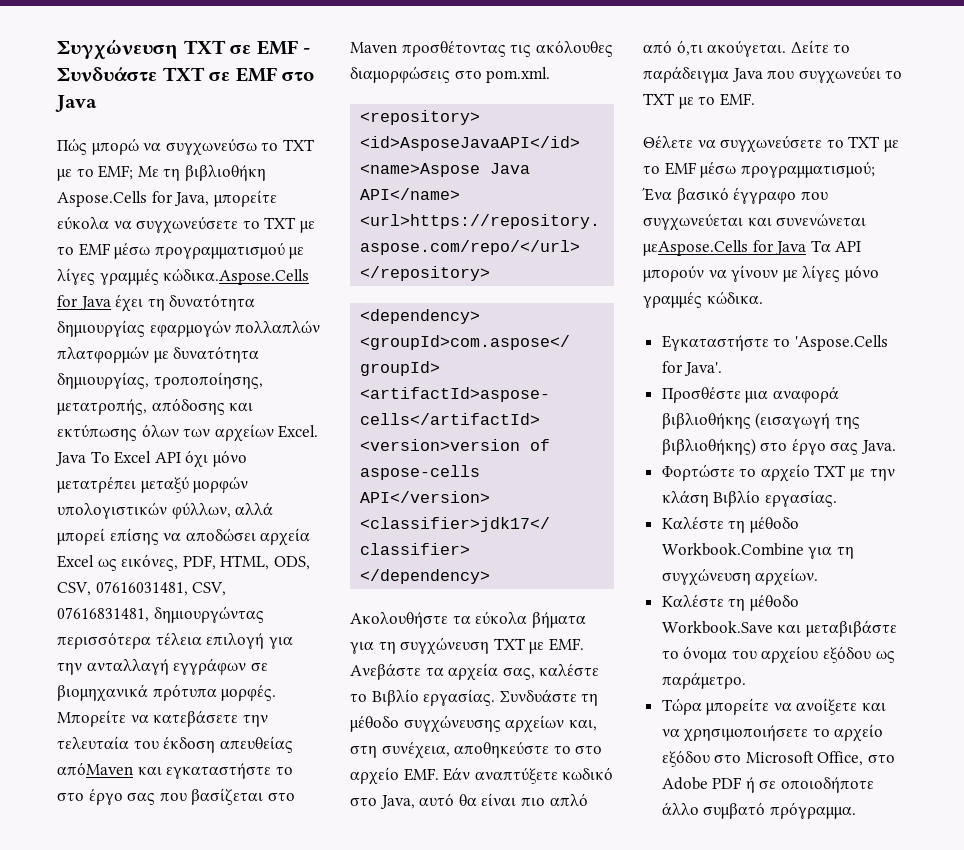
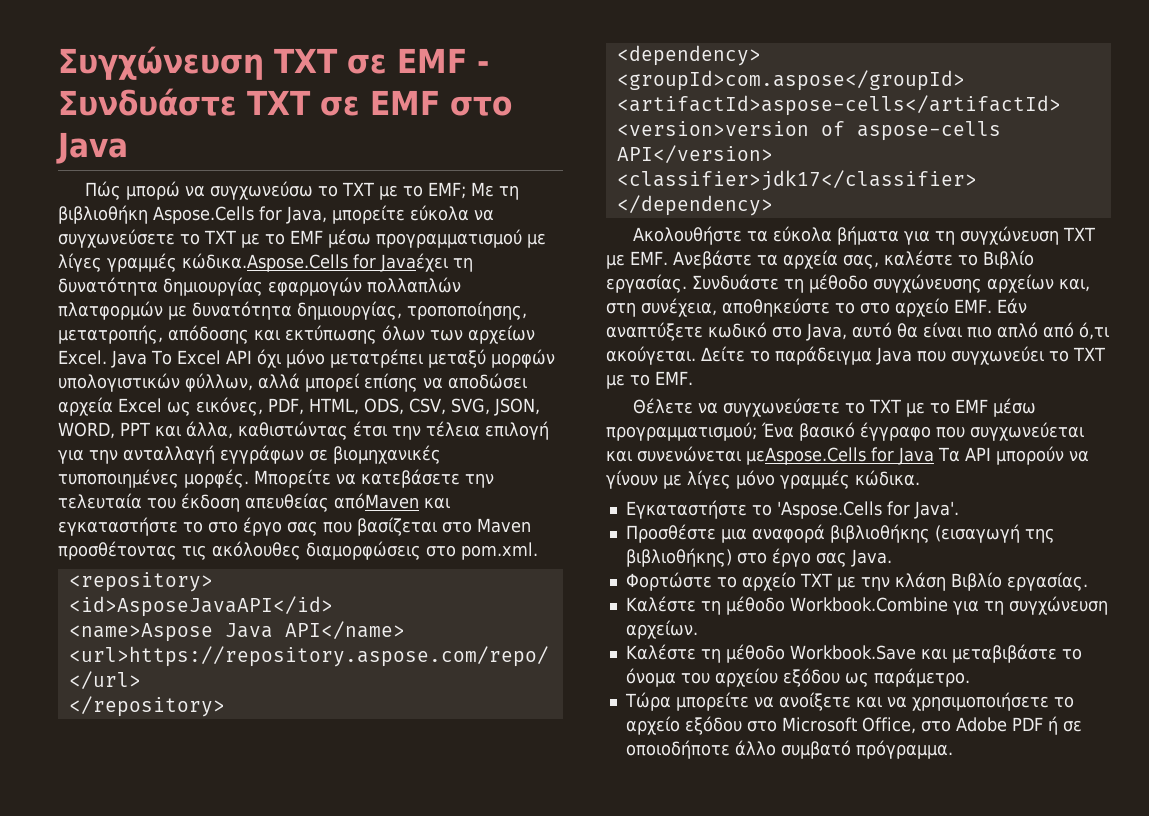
- Πώς μπορώ να συγχωνεύσω το TXT με το EMF; Με τη βιβλιοθήκη Aspose.Cells for Java, μπορείτε εύκολα να συγχωνεύσετε το TXT με το EMF μέσω προγραμματισμού με λίγες γραμμές κώδικα.Aspose.Cells for Java έχει τη δυνατότητα δημιουργίας εφαρμογών πολλαπλών πλατφορμών με δυνατότητα δημιουργίας, τροποποίησης, μετατροπής, απόδοσης και εκτύπωσης όλων των αρχείων Excel.
+ Πώς μπορώ να συγχωνεύσω το TXT με το EMF; Με τη βιβλιοθήκη Aspose.Cells for Java, μπορείτε εύκολα να συγχωνεύσετε το TXT με το EMF μέσω προγραμματισμού με λίγες γραμμές κώδικα.Aspose.Cells for Javaέχει τη δυνατότητα δημιουργίας εφαρμογών πολλαπλών πλατφορμών με δυνατότητα δημιουργίας, τροποποίησης, μετατροπής, απόδοσης και εκτύπωσης όλων των αρχείων Excel.
- Java Το Excel API όχι μόνο μετατρέπει μεταξύ μορφών υπολογιστικών φύλλων, αλλά μπορεί επίσης να αποδώσει αρχεία Excel ως εικόνες, PDF, HTML, ODS, CSV, 07616031481, CSV, 07616831481, δημιουργώντας περισσότερα τέλεια επιλογή για την ανταλλαγή εγγράφων σε βιομηχανικά πρότυπα μορφές.
+ Java Το Excel API όχι μόνο μετατρέπει μεταξύ μορφών υπολογιστικών φύλλων, αλλά μπορεί επίσης να αποδώσει αρχεία Excel ως εικόνες, PDF, HTML, ODS, CSV, SVG, JSON, WORD, PPT και άλλα, καθιστώντας έτσι την τέλεια επιλογή για την ανταλλαγή εγγράφων σε βιομηχανικές τυποποιημένες μορφές.

